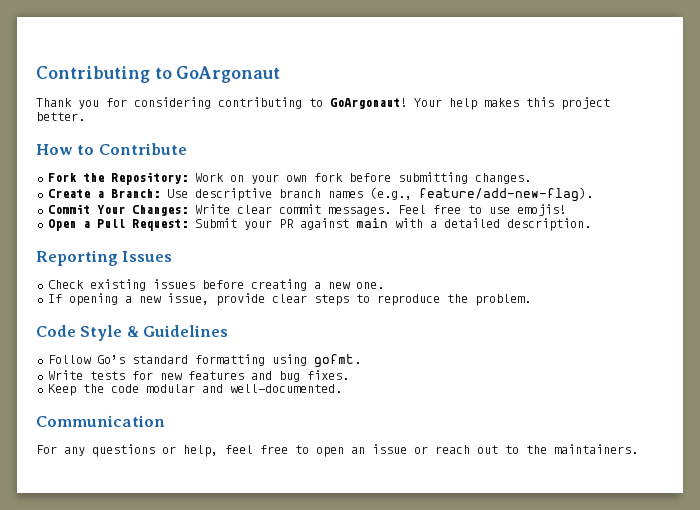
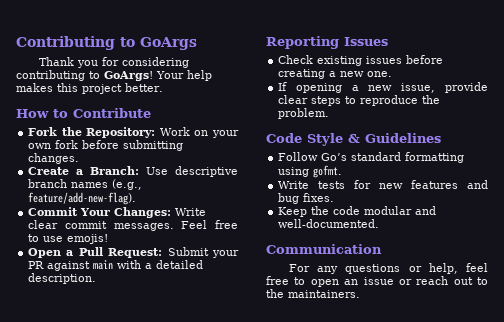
- Contributing to GoArgonaut
+ Contributing to GoArgs
- Thank you for considering contributing to GoArgonaut!
+ Thank you for considering contributing to GoArgs!

